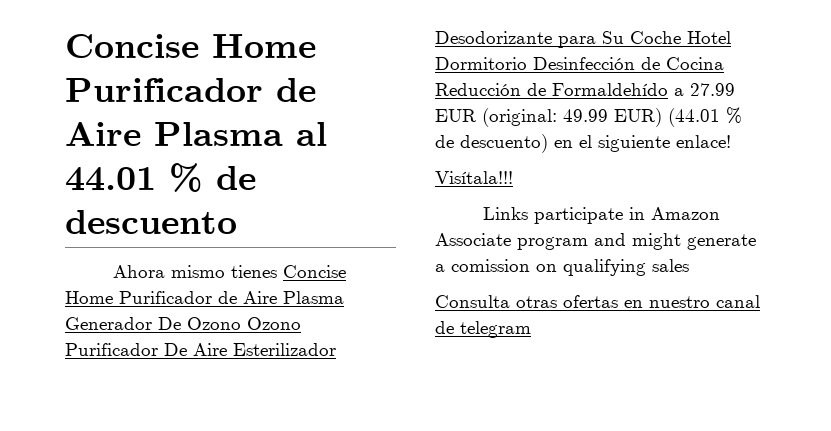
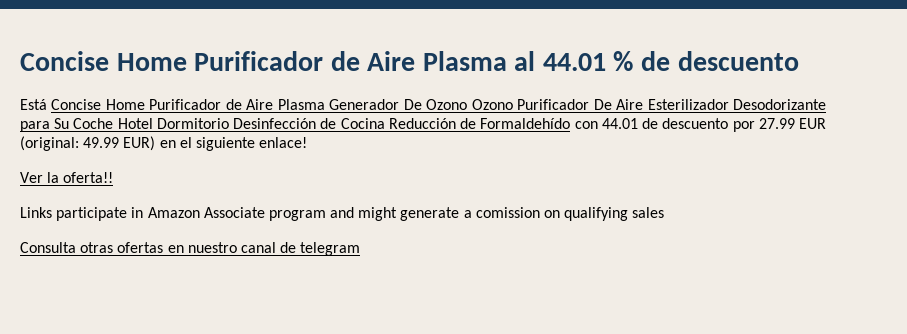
- Ahora mismo tienes Concise Home Purificador de Aire Plasma Generador De Ozono Ozono Purificador De Aire Esterilizador Desodorizante para Su Coche Hotel Dormitorio Desinfección de Cocina Reducción de Formaldehído a 27.99 EUR (original: 49.99 EUR) (44.01 % de descuento) en el siguiente enlace!
+ Está Concise Home Purificador de Aire Plasma Generador De Ozono Ozono Purificador De Aire Esterilizador Desodorizante para Su Coche Hotel Dormitorio Desinfección de Cocina Reducción de Formaldehído con 44.01 de descuento por 27.99 EUR (original: 49.99 EUR) en el siguiente enlace!
- Visítala!!!
+ Ver la oferta!!

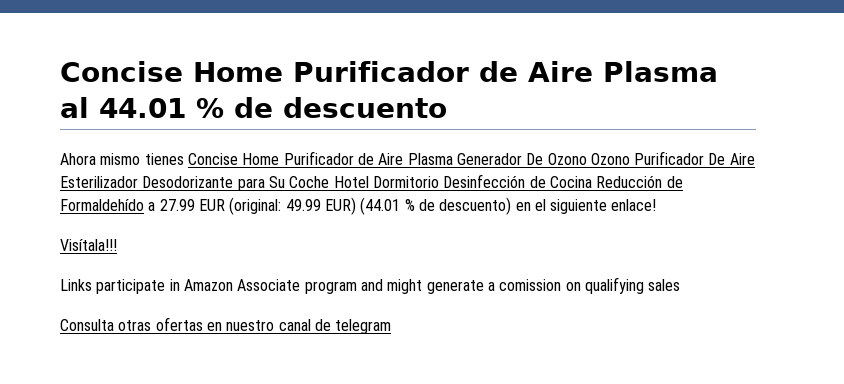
- Está Concise Home Purificador de Aire Plasma Generador De Ozono Ozono Purificador De Aire Esterilizador Desodorizante para Su Coche Hotel Dormitorio Desinfección de Cocina Reducción de Formaldehído con 44.01 de descuento por 27.99 EUR (original: 49.99 EUR) en el siguiente enlace!
+ Ahora mismo tienes Concise Home Purificador de Aire Plasma Generador De Ozono Ozono Purificador De Aire Esterilizador Desodorizante para Su Coche Hotel Dormitorio Desinfección de Cocina Reducción de Formaldehído a 27.99 EUR (original: 49.99 EUR) (44.01 % de descuento) en el siguiente enlace!
- Ver la oferta!!
+ Visítala!!!

